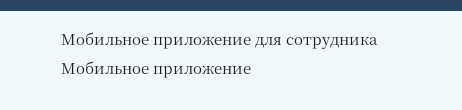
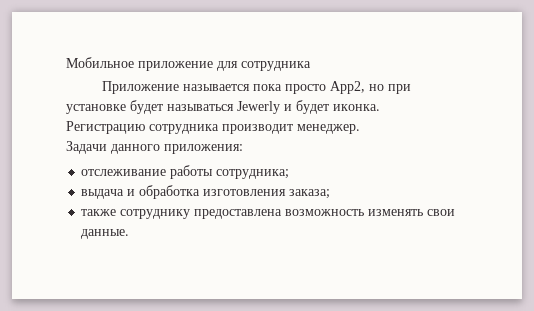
  Мобильное приложение для сотрудника
- Мобильное приложение
+ Приложение называется пока просто App2, но при установке будет называться Jewerly и будет иконка.
+ Регистрацию сотрудника производит менеджер.
+ Задачи данного приложения:
+ отслеживание работы сотрудника;
+ выдача и обработка изготовления заказа;
+ также сотруднику предоставлена возможность изменять свои данные.

